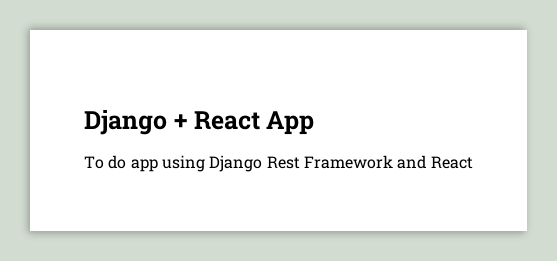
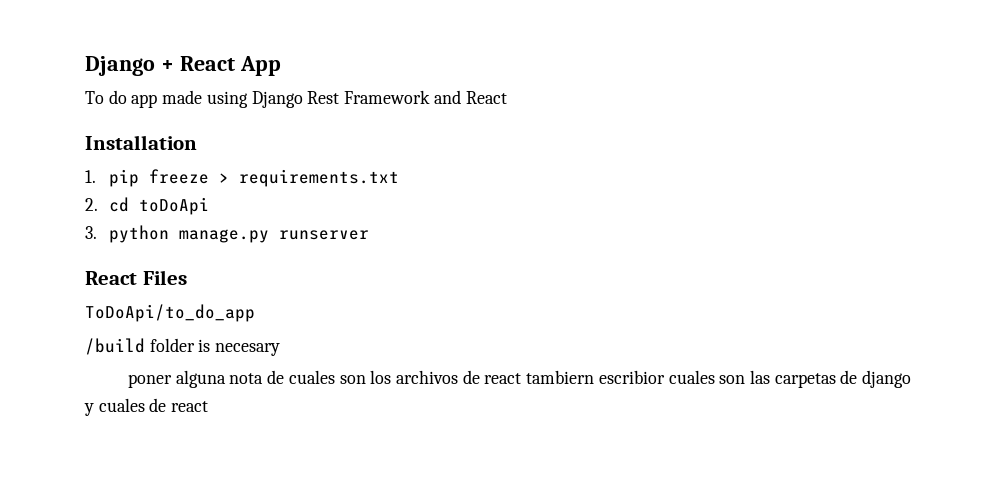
- To do app using Django Rest Framework and React
+ To do app made using Django Rest Framework and React
+ Installation
+ 1. pip freeze > requirements.txt
+ 2. cd toDoApi
+ 3. python manage.py runserver
+ React Files
+ ToDoApi/to_do_app
+ /build folder is necesary
+ poner alguna nota de cuales son los archivos de react tambiern escribior cuales son las carpetas de django y cuales de react

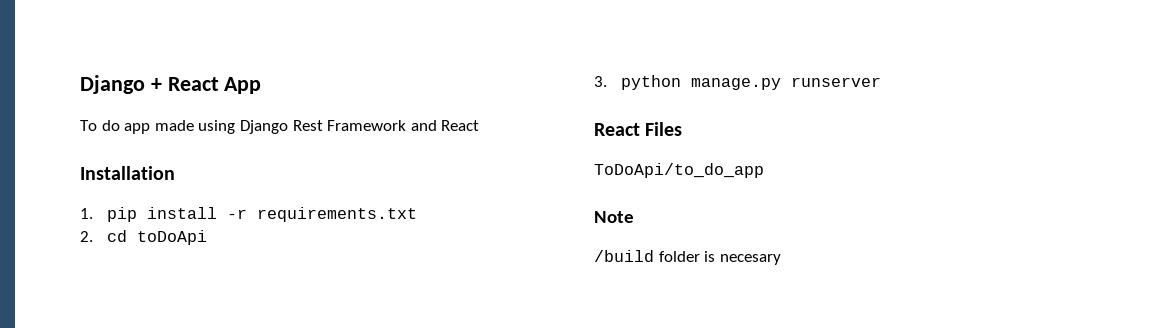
- 1. pip freeze > requirements.txt
+ 1. pip install -r requirements.txt
+ Note
- poner alguna nota de cuales son los archivos de react tambiern escribior cuales son las carpetas de django y cuales de react

